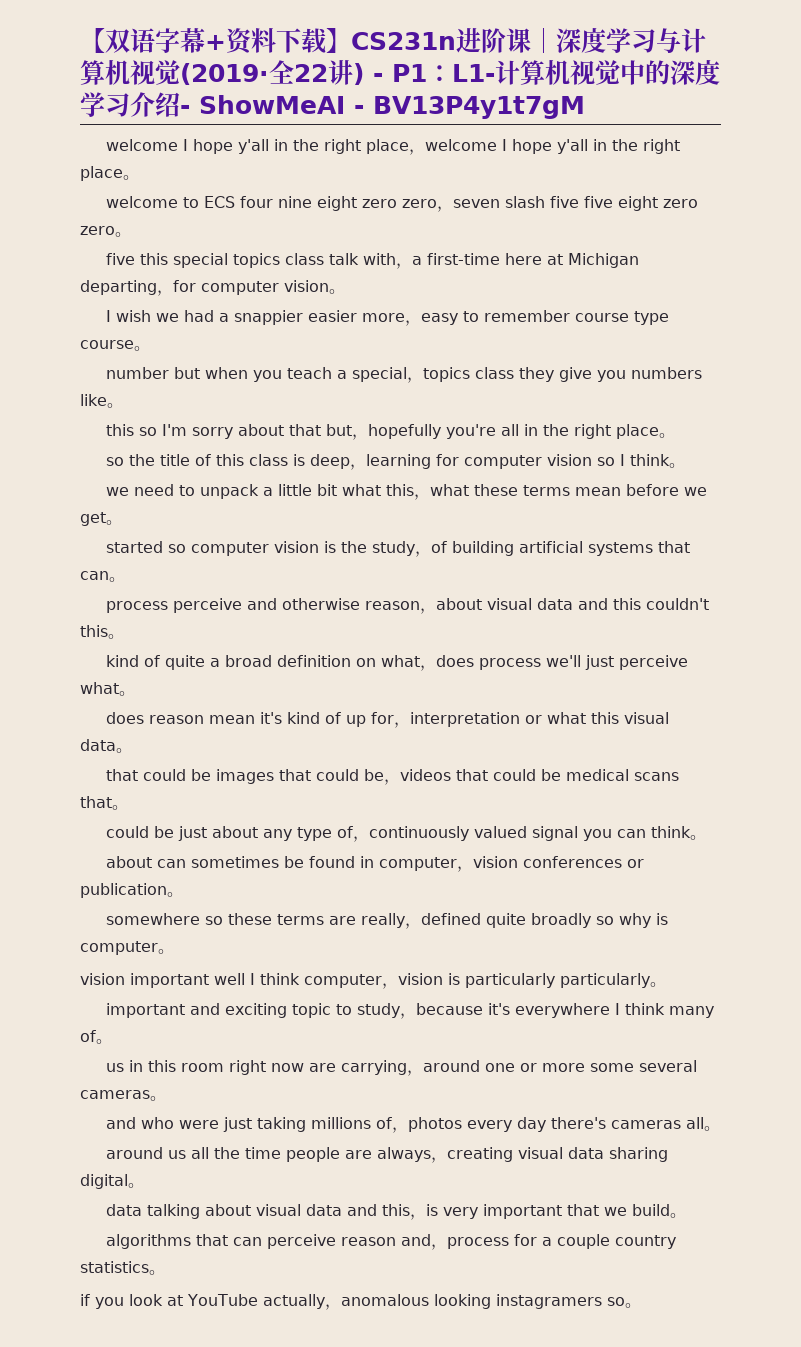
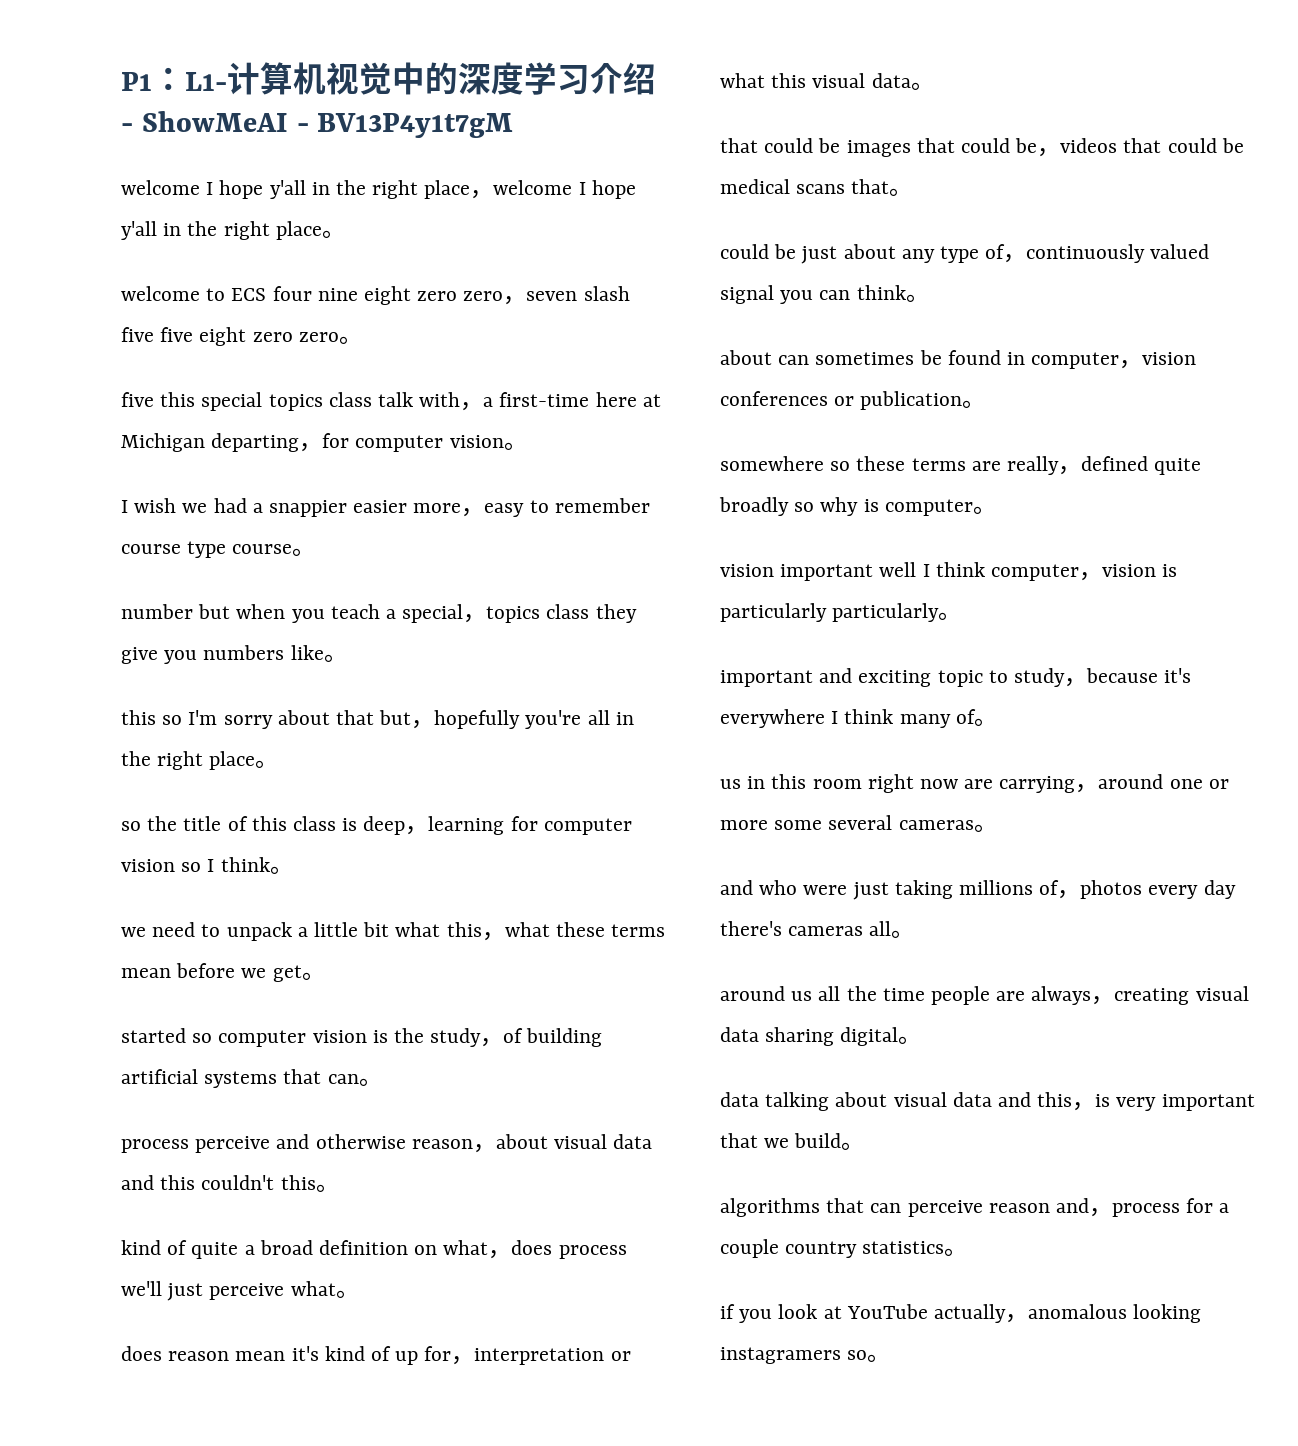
- 【双语字幕+资料下载】CS231n进阶课｜深度学习与计算机视觉(2019·全22讲) - P1：L1-计算机视觉中的深度学习介绍- ShowMeAI - BV13P4y1t7gM
+ P1：L1-计算机视觉中的深度学习介绍- ShowMeAI - BV13P4y1t7gM

